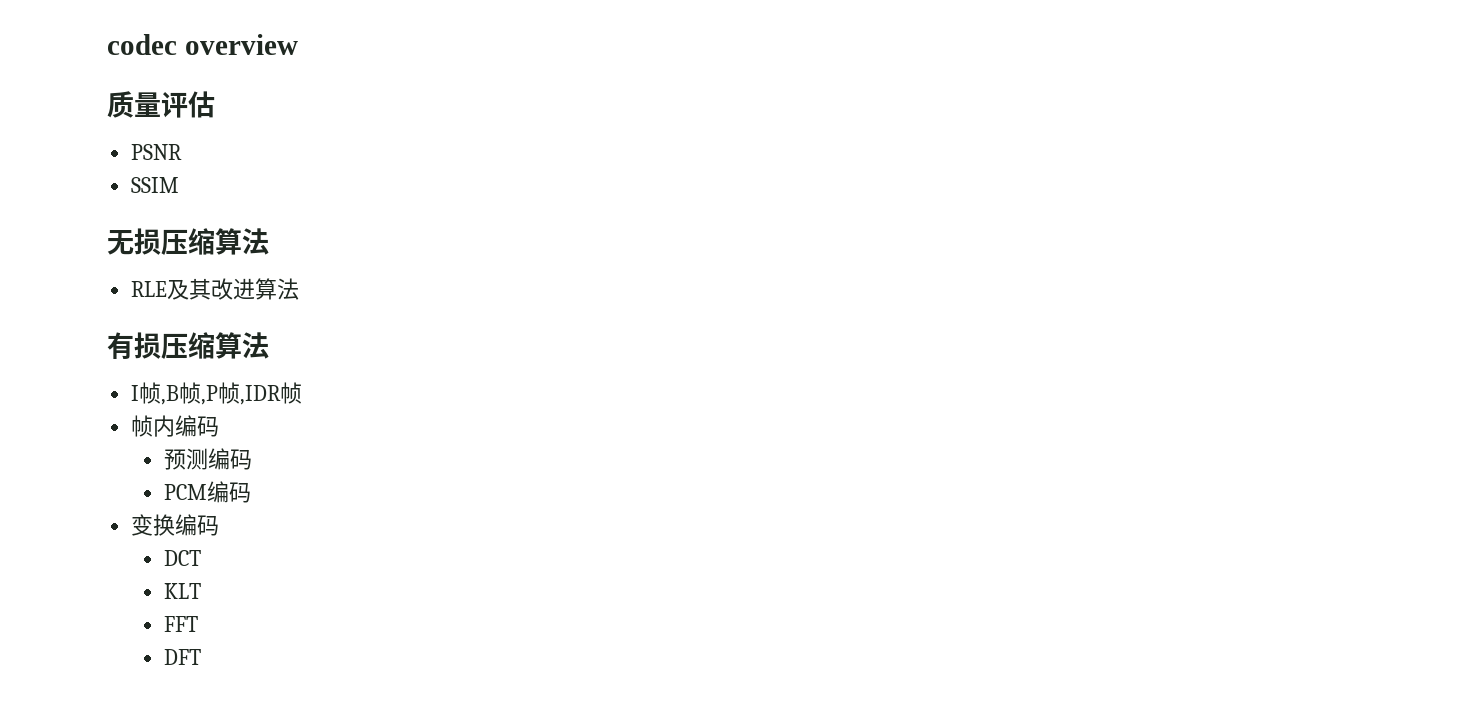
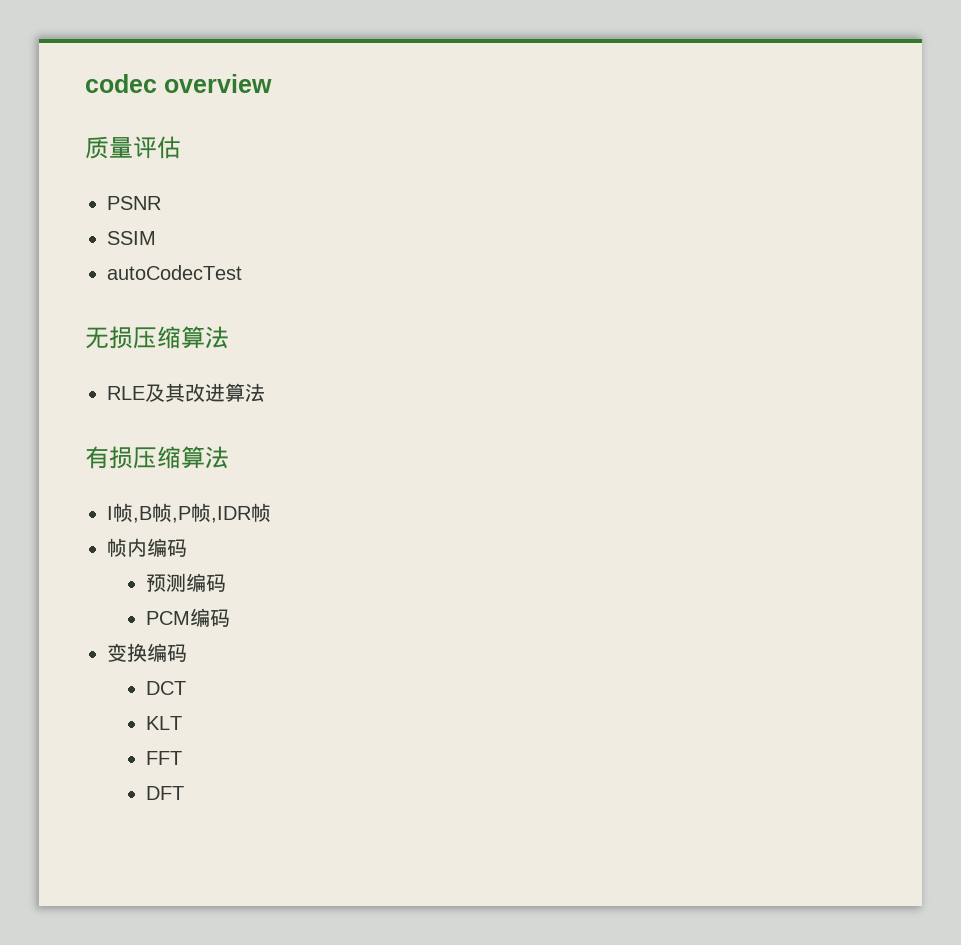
+ autoCodecTest

